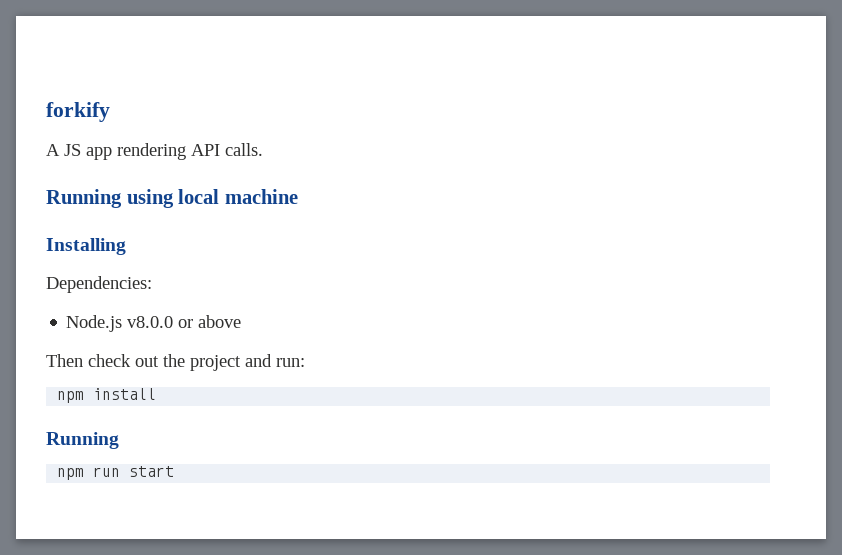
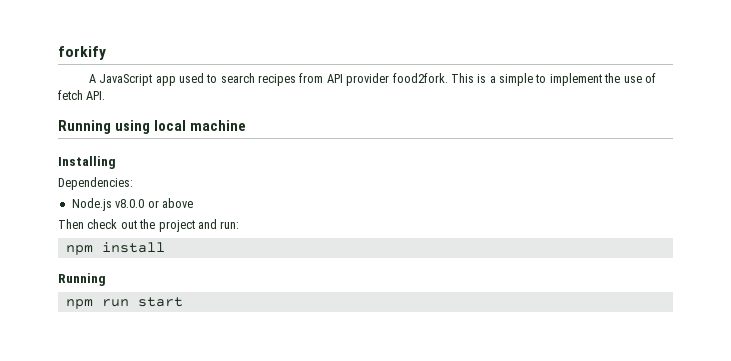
- A JS app rendering API calls.
+ A JavaScript app used to search recipes from API provider food2fork. This is a simple to implement the use of fetch API.

